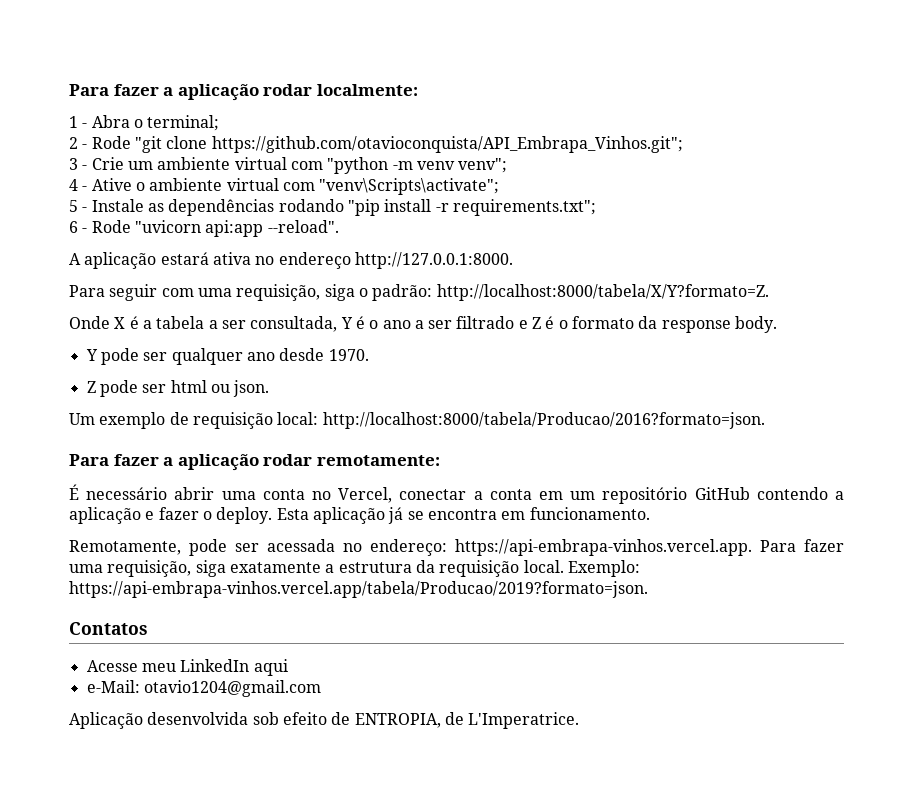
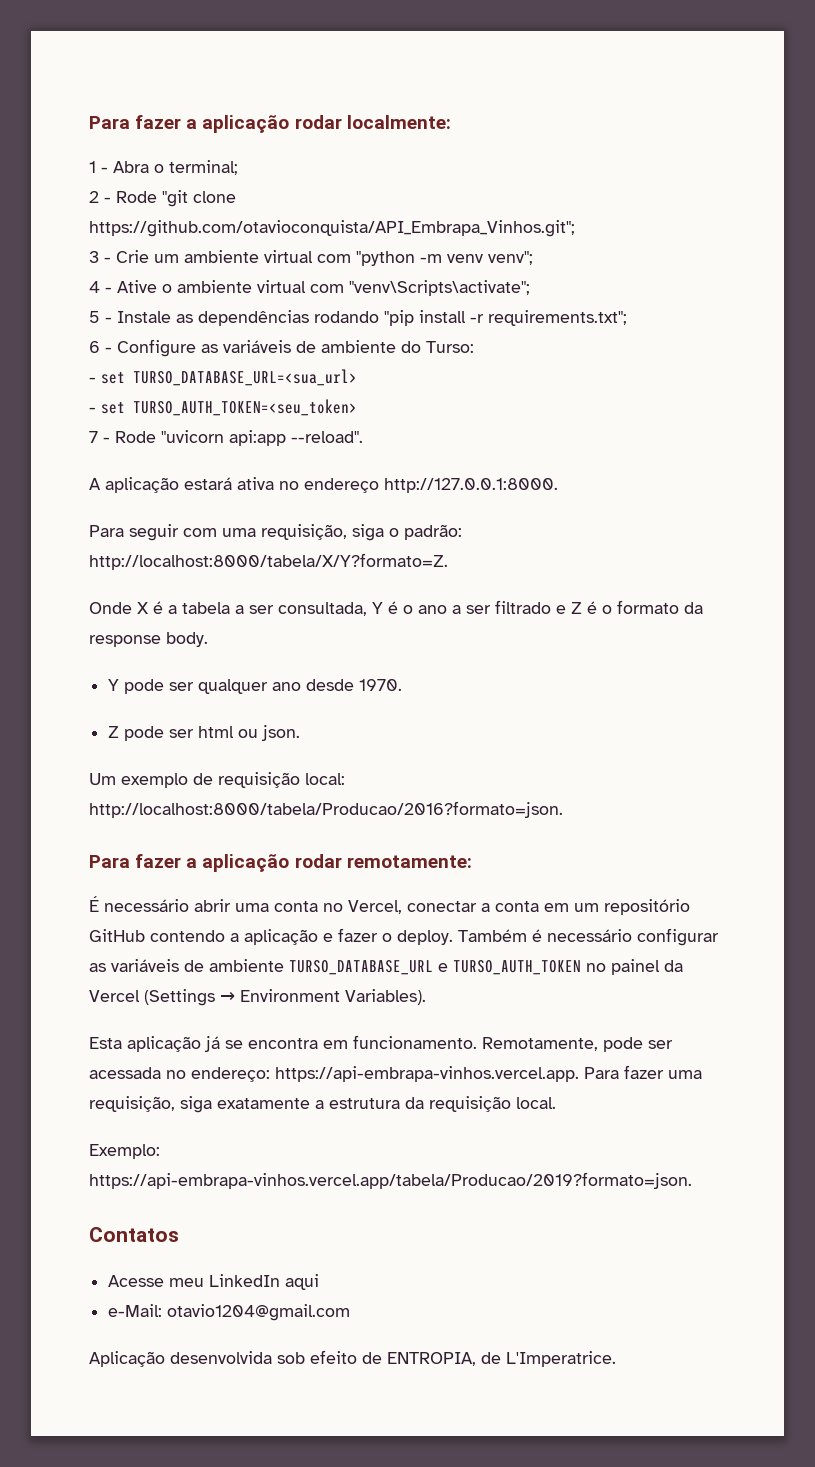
- 6 - Rode "uvicorn api:app --reload".
+ 6 - Configure as variáveis de ambiente do Turso:
+ - set TURSO_DATABASE_URL=<sua_url>
+ - set TURSO_AUTH_TOKEN=<seu_token>
+ 7 - Rode "uvicorn api:app --reload".
- É necessário abrir uma conta no Vercel, conectar a conta em um repositório GitHub contendo a aplicação e fazer o deploy. Esta aplicação já se encontra em funcionamento.
- Remotamente, pode ser acessada no endereço: https://api-embrapa-vinhos.vercel.app. Para fazer uma requisição, siga exatamente a estrutura da requisição local. Exemplo: https://api-embrapa-vinhos.vercel.app/tabela/Producao/2019?formato=json.
+ É necessário abrir uma conta no Vercel, conectar a conta em um repositório GitHub contendo a aplicação e fazer o deploy. Também é necessário configurar as variáveis de ambiente TURSO_DATABASE_URL e TURSO_AUTH_TOKEN no painel da Vercel (Settings → Environment Variables).
+ Esta aplicação já se encontra em funcionamento. Remotamente, pode ser acessada no endereço: https://api-embrapa-vinhos.vercel.app. Para fazer uma requisição, siga exatamente a estrutura da requisição local.
+ Exemplo: https://api-embrapa-vinhos.vercel.app/tabela/Producao/2019?formato=json.

